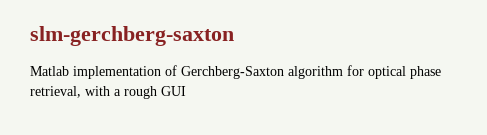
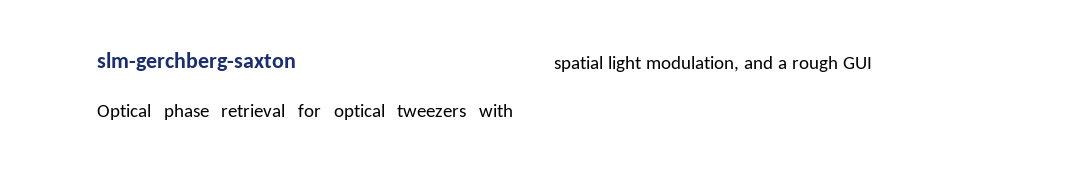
- Matlab implementation of Gerchberg-Saxton algorithm for optical phase retrieval, with a rough GUI
+ Optical phase retrieval for optical tweezers with spatial light modulation, and a rough GUI

